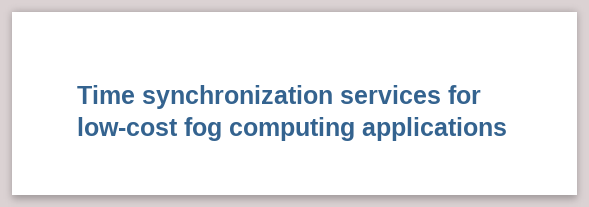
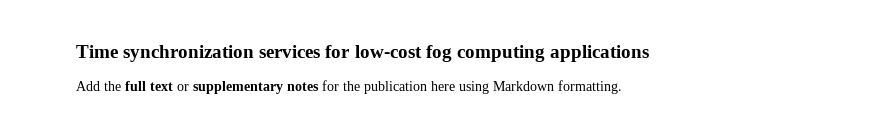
+ Add the full text or supplementary notes for the publication here using Markdown formatting.

